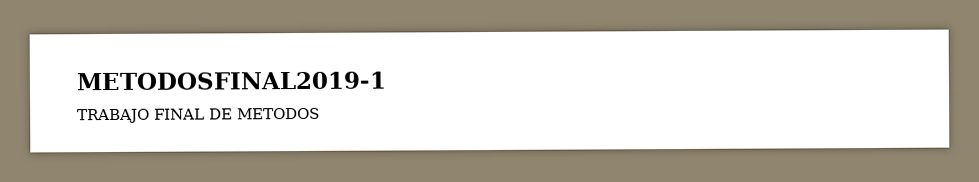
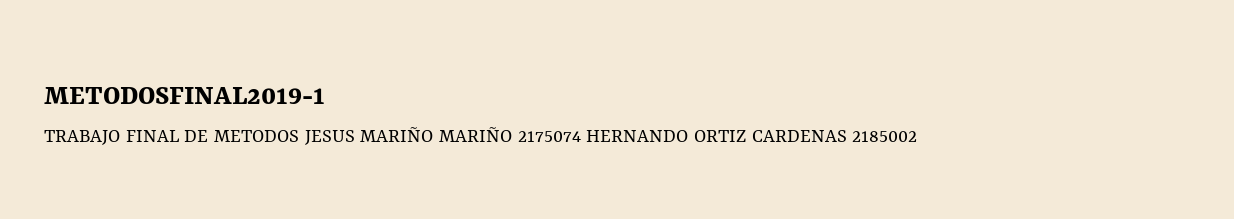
- TRABAJO FINAL DE METODOS
+ TRABAJO FINAL DE METODOS JESUS MARIÑO MARIÑO 2175074 HERNANDO ORTIZ CARDENAS 2185002

